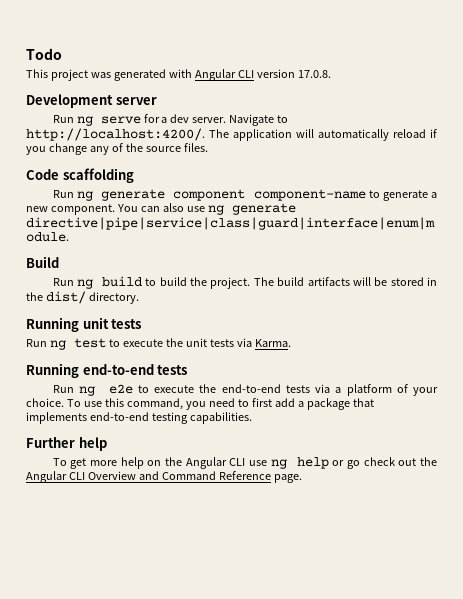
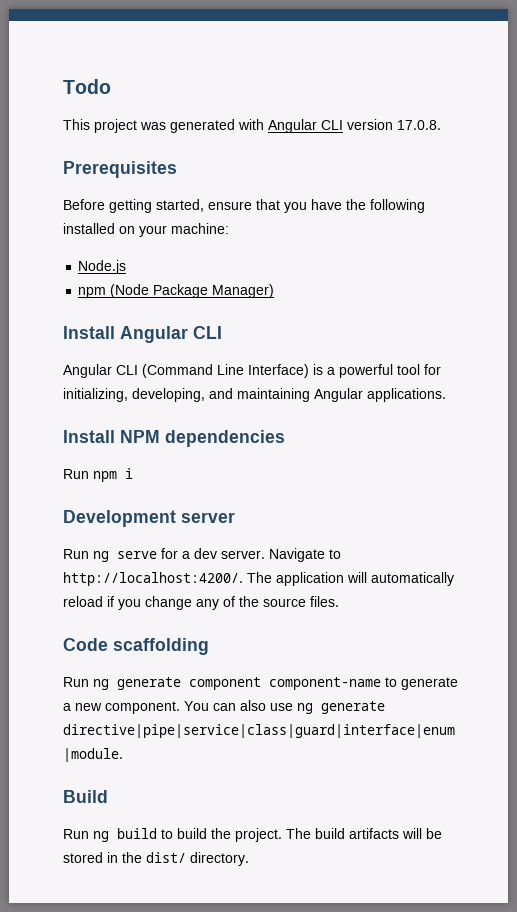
+ Prerequisites
+ Before getting started, ensure that you have the following installed on your machine:
+ Node.js
+ npm (Node Package Manager)
+ Install Angular CLI
+ Angular CLI (Command Line Interface) is a powerful tool for initializing, developing, and maintaining Angular applications.
+ Install NPM dependencies
+ Run npm i
- Running unit tests
- Run ng test to execute the unit tests via Karma.
- Running end-to-end tests
- Run ng e2e to execute the end-to-end tests via a platform of your choice. To use this command, you need to first add a package that implements end-to-end testing capabilities.
- Further help
- To get more help on the Angular CLI use ng help or go check out the Angular CLI Overview and Command Reference page.

